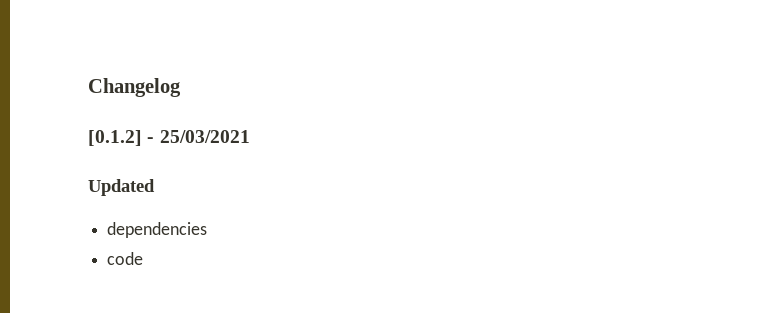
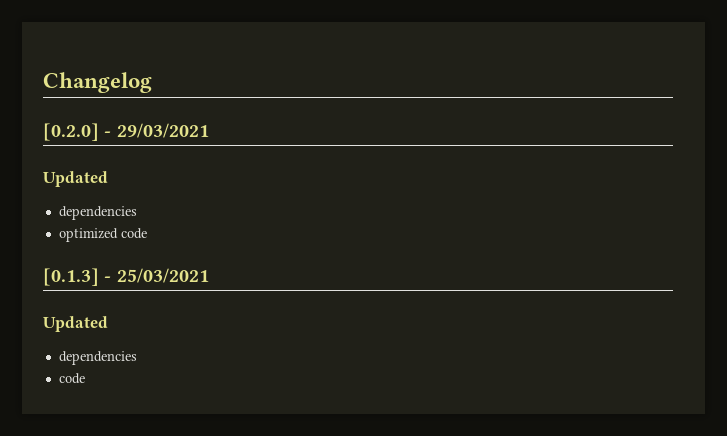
- [0.1.2] - 25/03/2021
+ [0.2.0] - 29/03/2021
+ Updated
+ dependencies
+ optimized code
+ [0.1.3] - 25/03/2021

